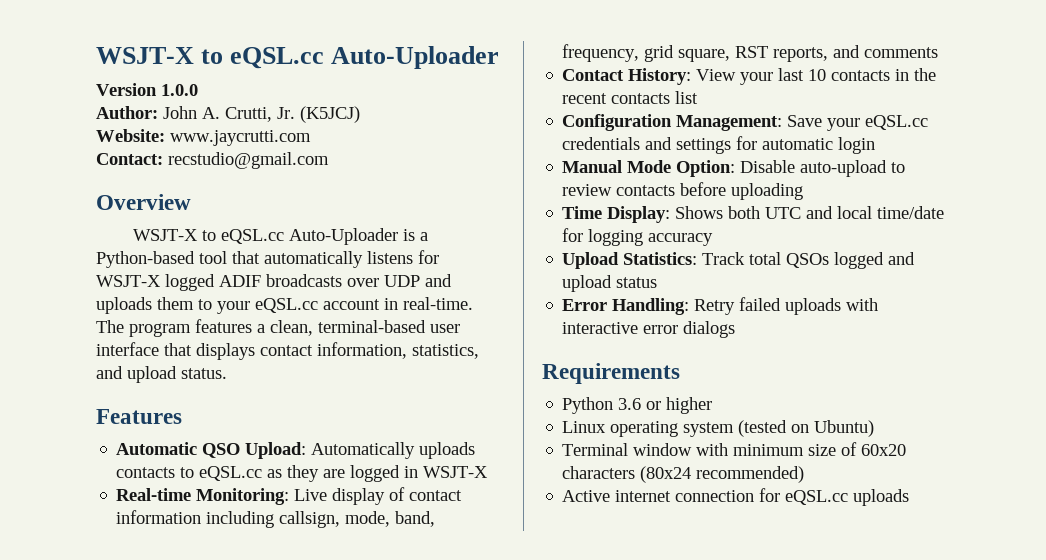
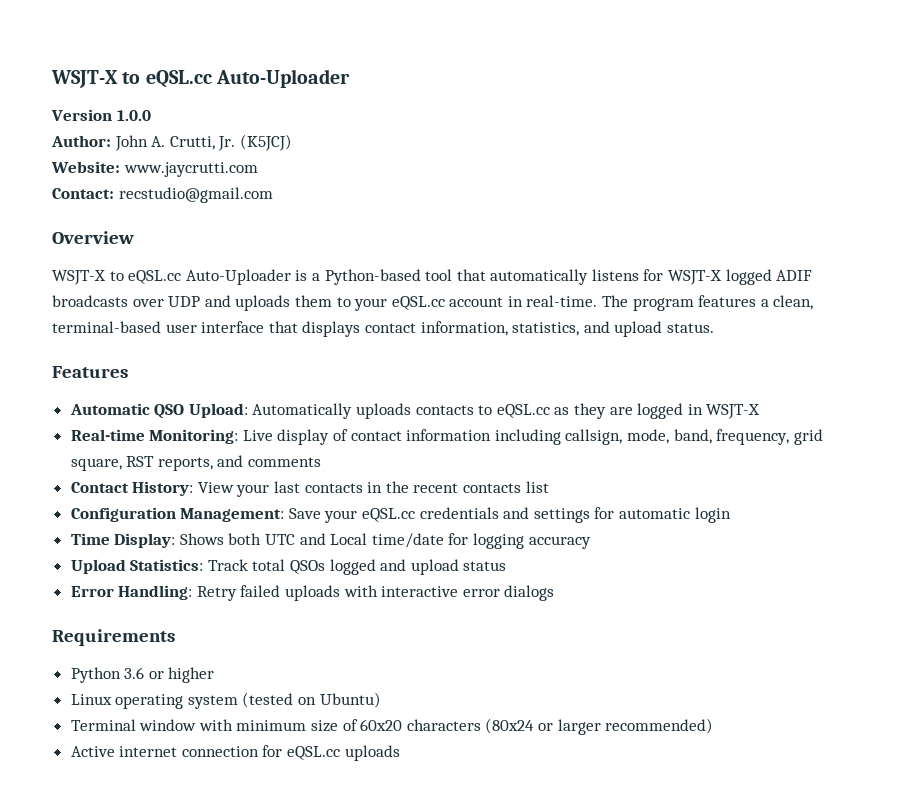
- Contact History: View your last 10 contacts in the recent contacts list
+ Contact History: View your last contacts in the recent contacts list
- Manual Mode Option: Disable auto-upload to review contacts before uploading
- Time Display: Shows both UTC and local time/date for logging accuracy
+ Time Display: Shows both UTC and Local time/date for logging accuracy
- Terminal window with minimum size of 60x20 characters (80x24 recommended)
+ Terminal window with minimum size of 60x20 characters (80x24 or larger recommended)

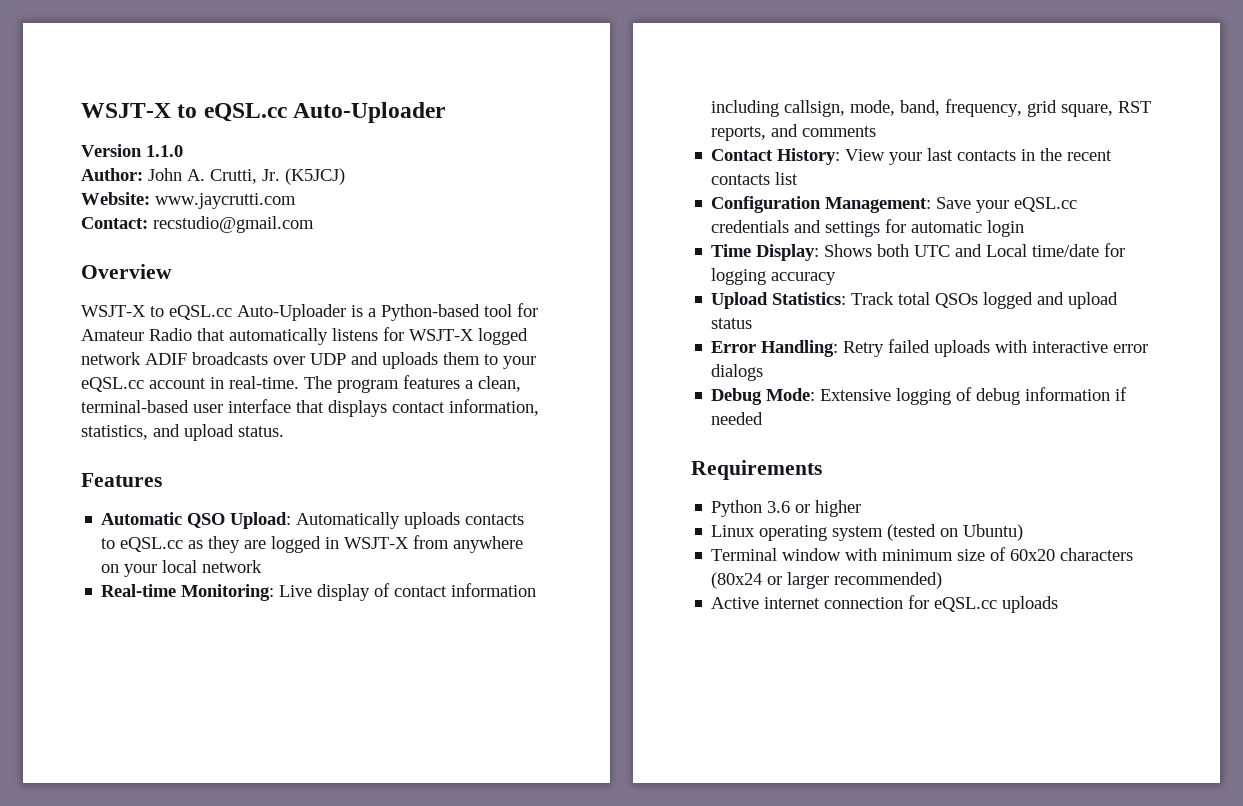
- Version 1.0.0
+ Version 1.1.0
- WSJT-X to eQSL.cc Auto-Uploader is a Python-based tool that automatically listens for WSJT-X logged ADIF broadcasts over UDP and uploads them to your eQSL.cc account in real-time.
+ WSJT-X to eQSL.cc Auto-Uploader is a Python-based tool for Amateur Radio that automatically listens for WSJT-X logged network ADIF broadcasts over UDP and uploads them to your eQSL.cc account in real-time.
- Automatic QSO Upload: Automatically uploads contacts to eQSL.cc as they are logged in WSJT-X
+ Automatic QSO Upload: Automatically uploads contacts to eQSL.cc as they are logged in WSJT-X from anywhere on your local network
+ Debug Mode: Extensive logging of debug information if needed

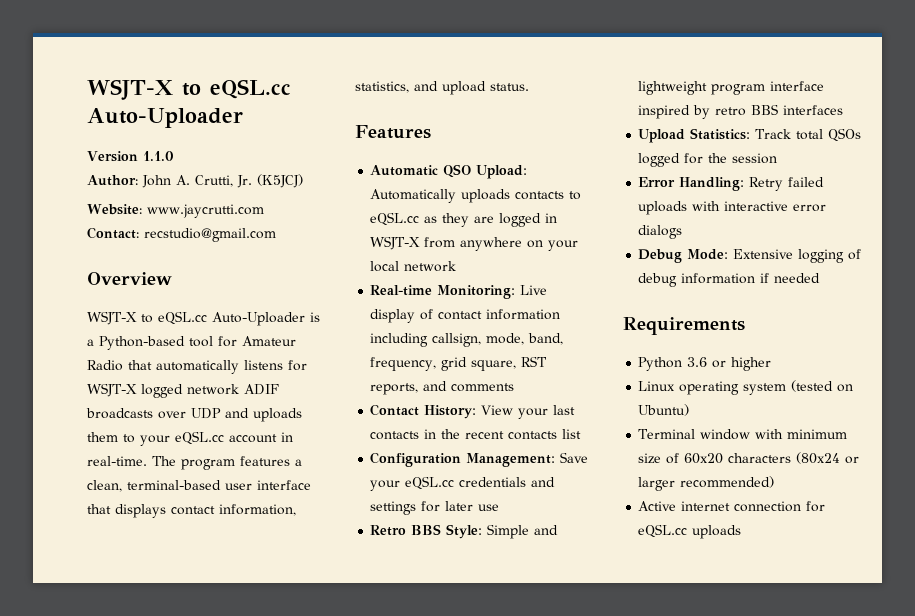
- Configuration Management: Save your eQSL.cc credentials and settings for automatic login
- Time Display: Shows both UTC and Local time/date for logging accuracy
+ Configuration Management: Save your eQSL.cc credentials and settings for later use
+ Retro BBS Style: Simple and lightweight program interface inspired by retro BBS interfaces
- Upload Statistics: Track total QSOs logged and upload status
+ Upload Statistics: Track total QSOs logged for the session

